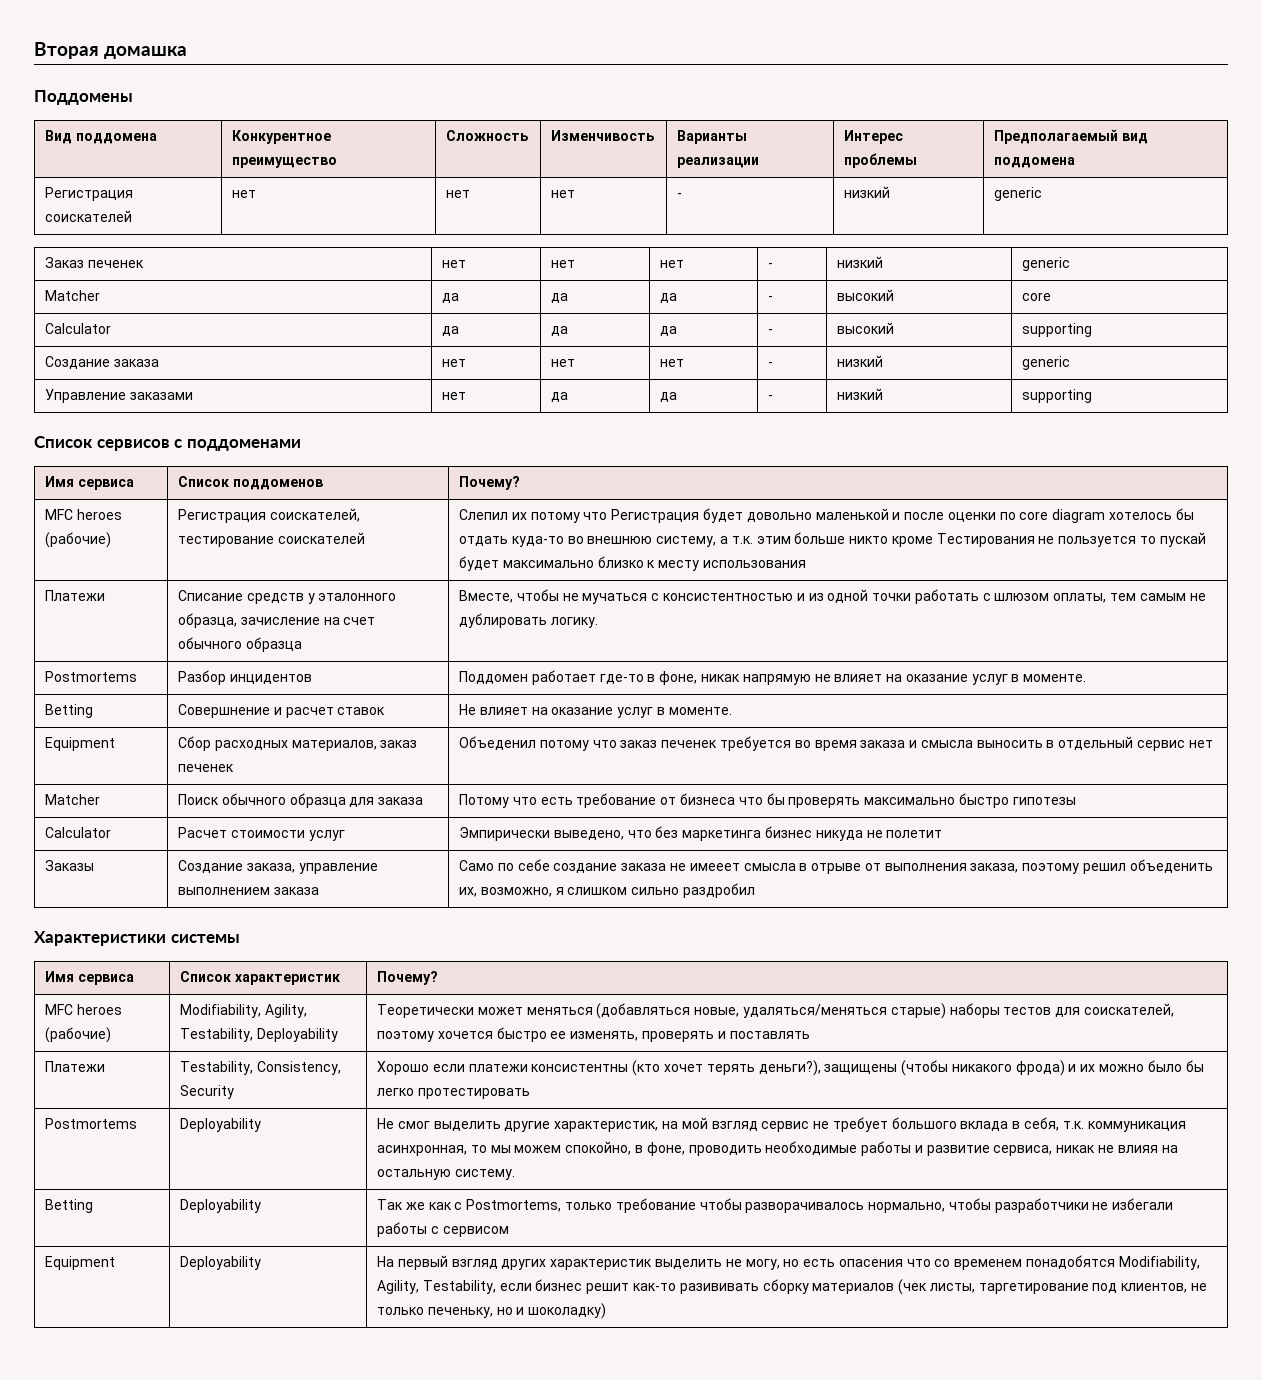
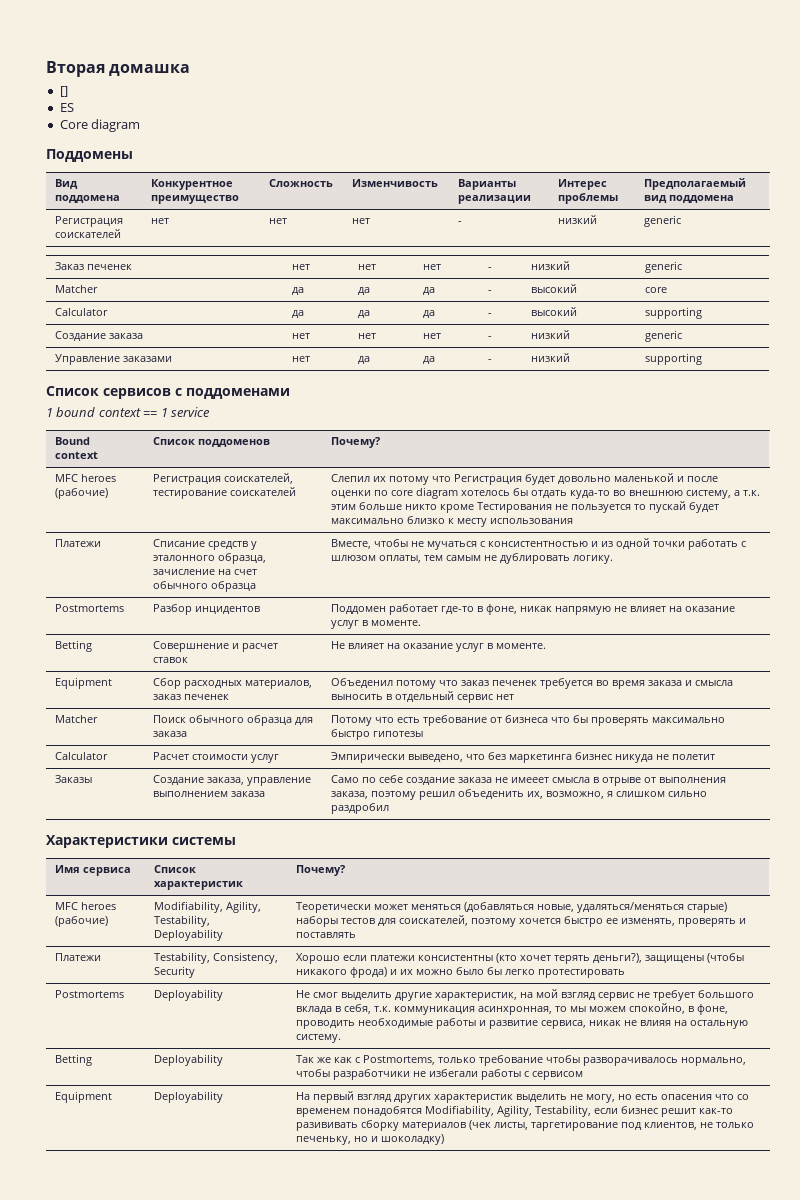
+ []
+ ES
+ Core diagram
- Имя сервиса | Список поддоменов | Почему?
+ 1 bound context == 1 service
+ Bound context | Список поддоменов | Почему?

